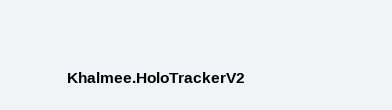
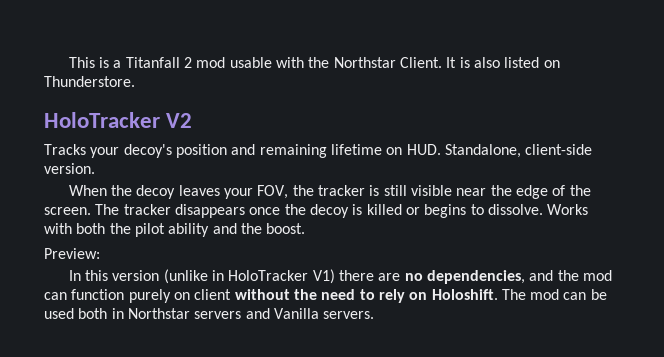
- Khalmee.HoloTrackerV2
+ This is a Titanfall 2 mod usable with the Northstar Client. It is also listed on Thunderstore.
+ HoloTracker V2
+ Tracks your decoy's position and remaining lifetime on HUD. Standalone, client-side version.
+ When the decoy leaves your FOV, the tracker is still visible near the edge of the screen. The tracker disappears once the decoy is killed or begins to dissolve. Works with both the pilot ability and the boost.
+ Preview:
+ In this version (unlike in HoloTracker V1) there are no dependencies, and the mod can function purely on client without the need to rely on Holoshift. The mod can be used both in Northstar servers and Vanilla servers.

